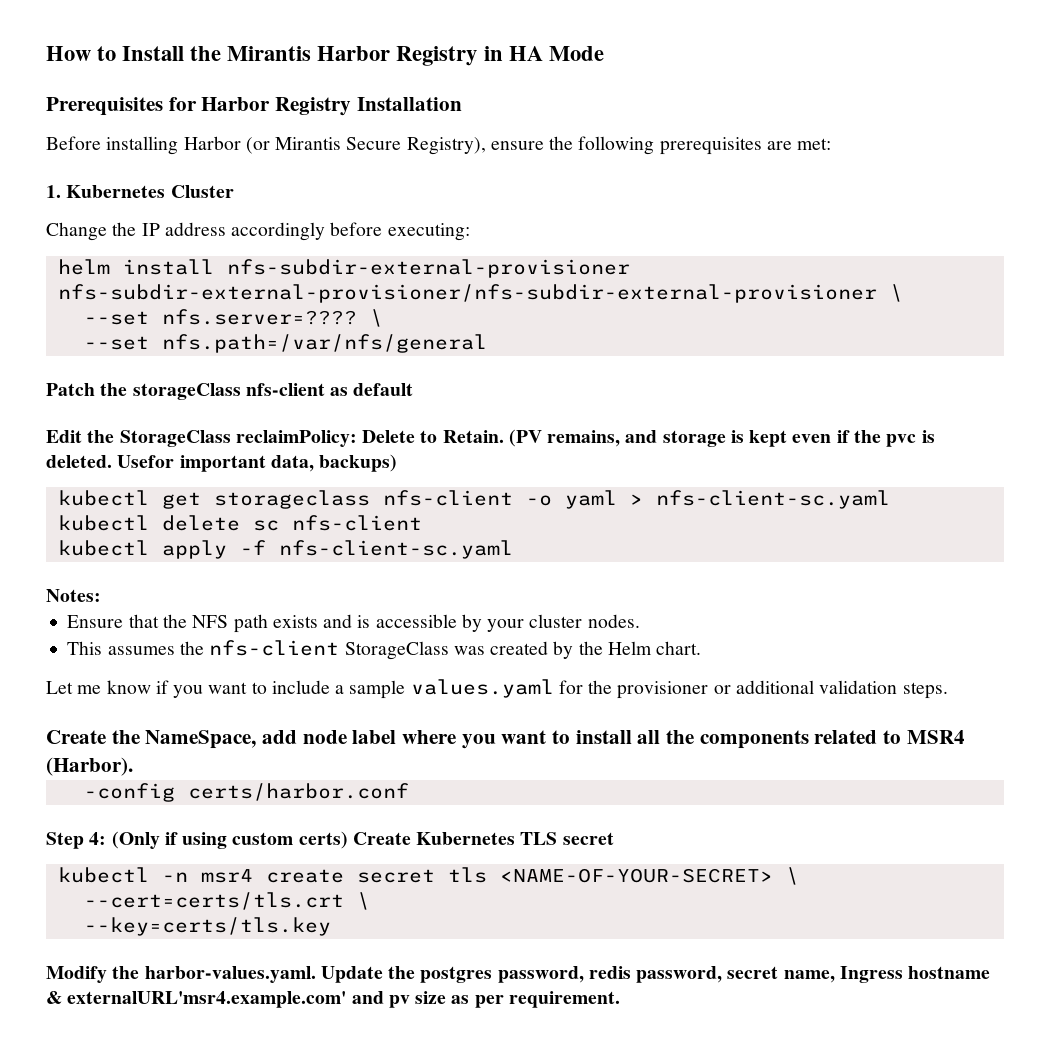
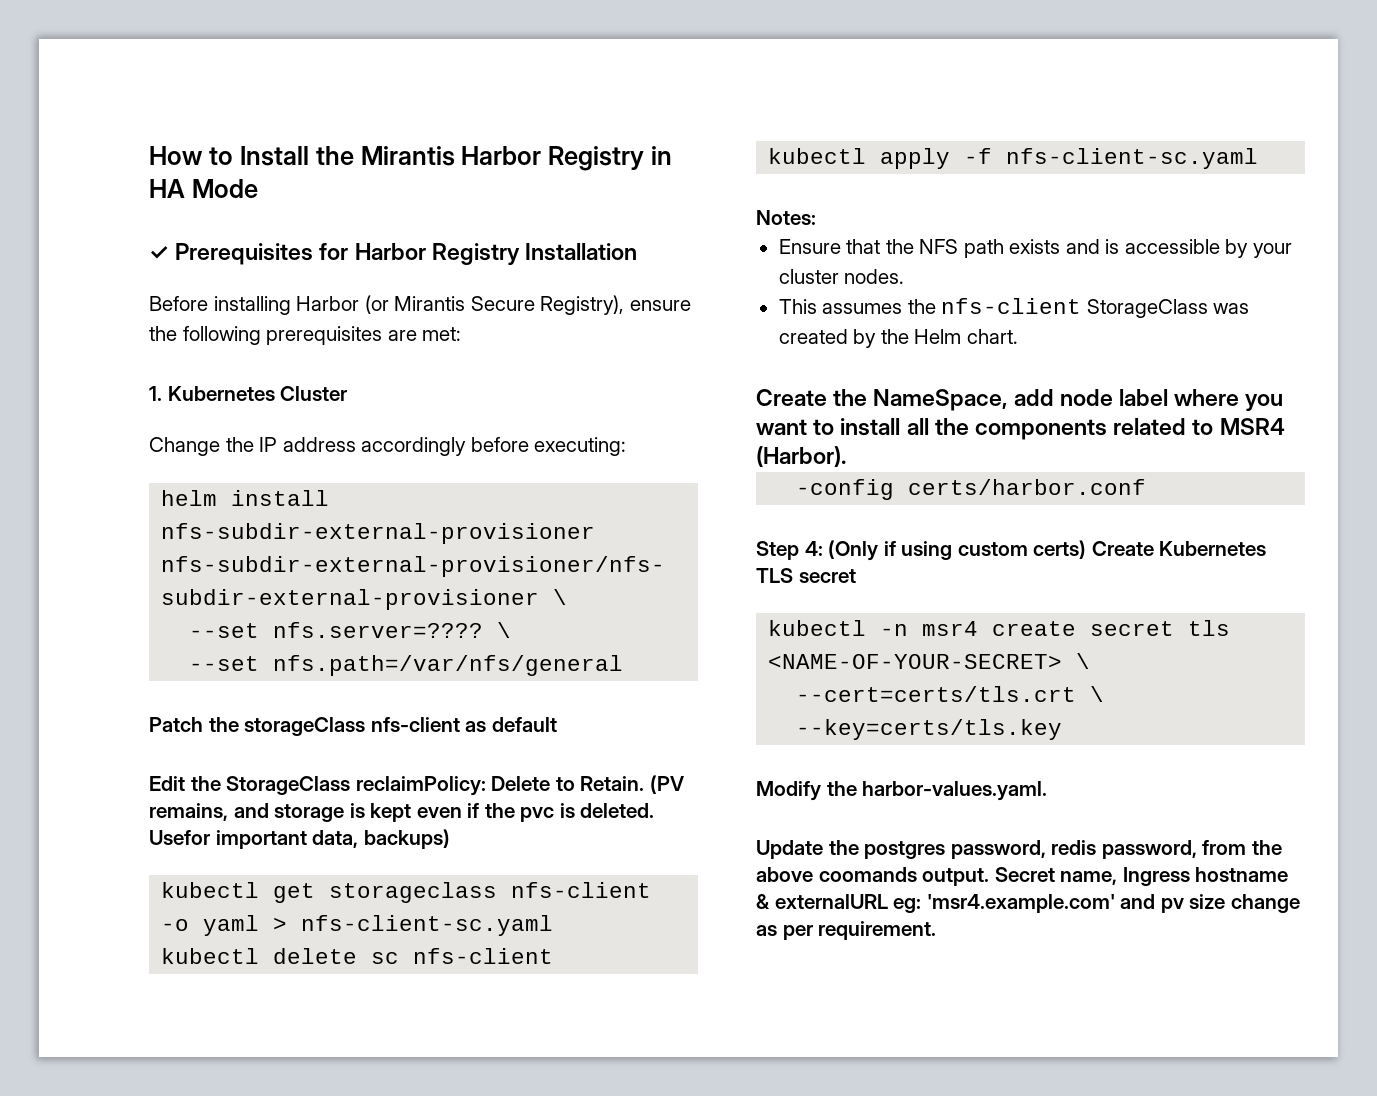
- Prerequisites for Harbor Registry Installation
+ ✓ Prerequisites for Harbor Registry Installation
- Let me know if you want to include a sample values.yaml for the provisioner or additional validation steps.
- Modify the harbor-values.yaml. Update the postgres password, redis password, secret name, Ingress hostname & externalURL'msr4.example.com' and pv size as per requirement.
+ Modify the harbor-values.yaml.
+ Update the postgres password, redis password, from the above coomands output. Secret name, Ingress hostname & externalURL eg: 'msr4.example.com' and pv size change as per requirement.

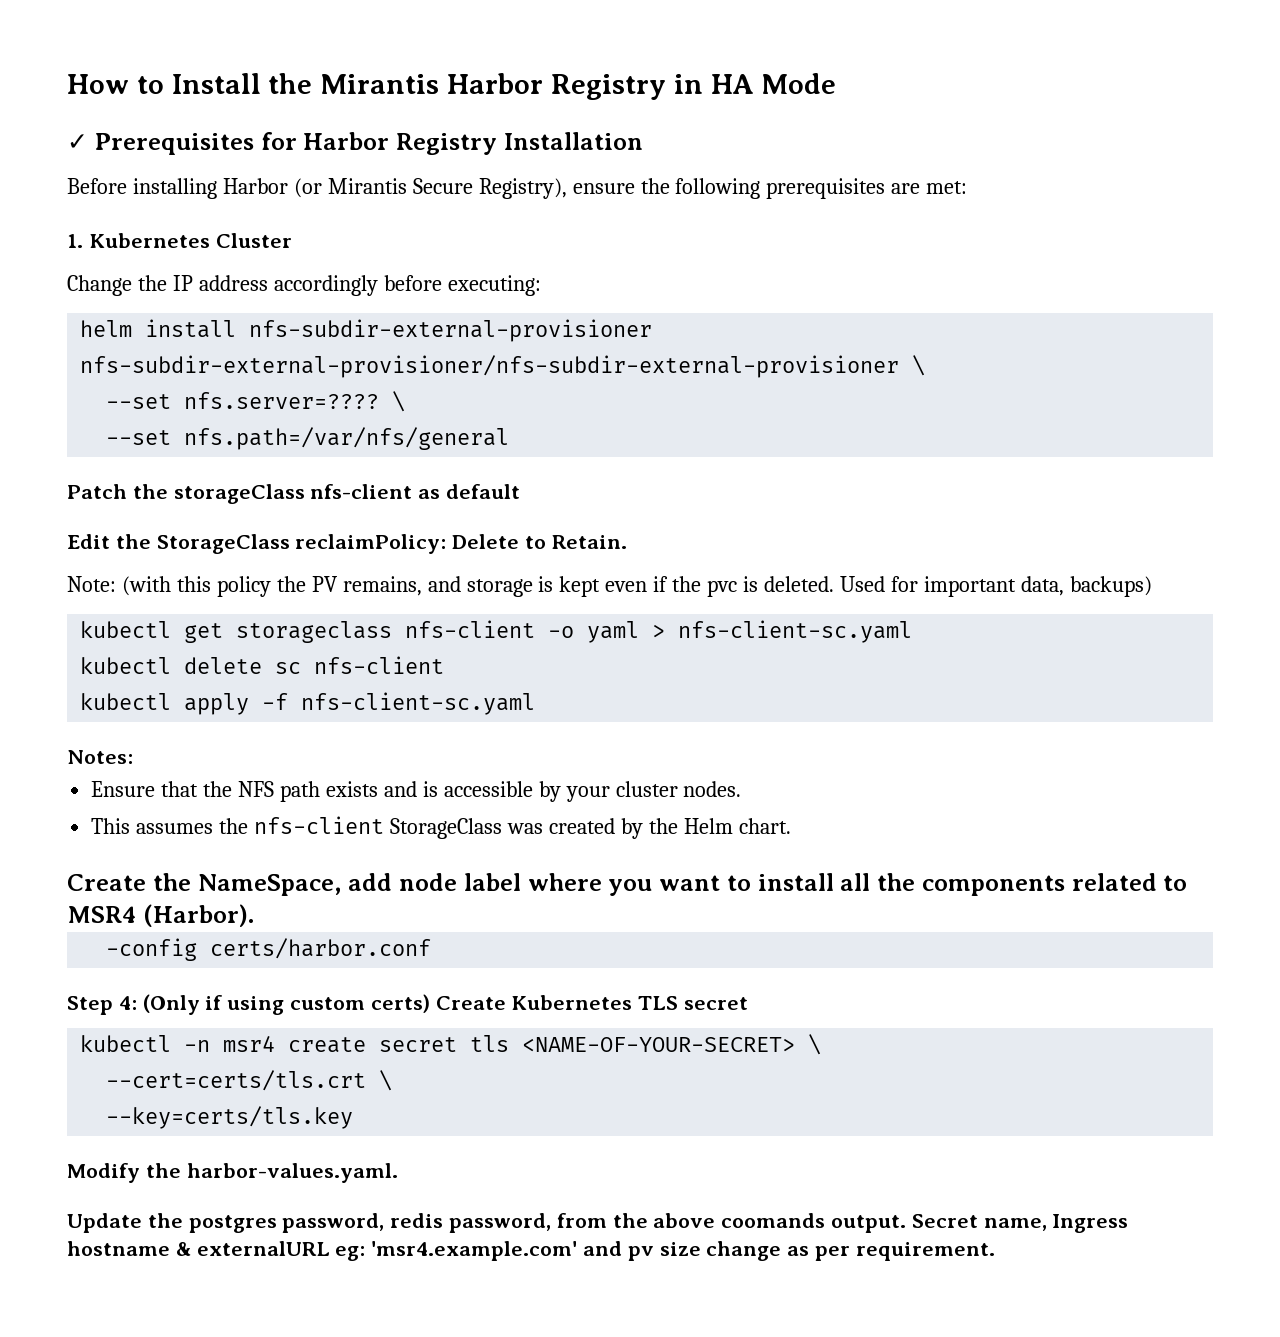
- Edit the StorageClass reclaimPolicy: Delete to Retain. (PV remains, and storage is kept even if the pvc is deleted.
+ Edit the StorageClass reclaimPolicy: Delete to Retain.
+ Note: (with this policy the PV remains, and storage is kept even if the pvc is deleted.
- Usefor important data, backups)
+ Used for important data, backups)

